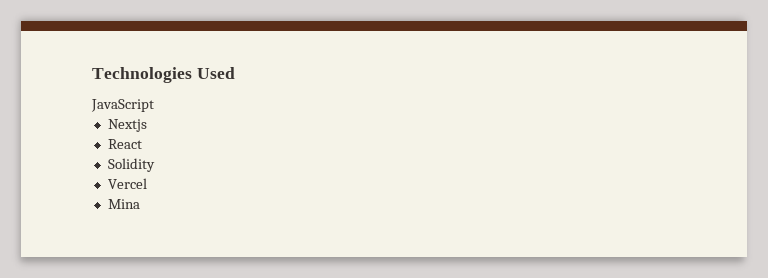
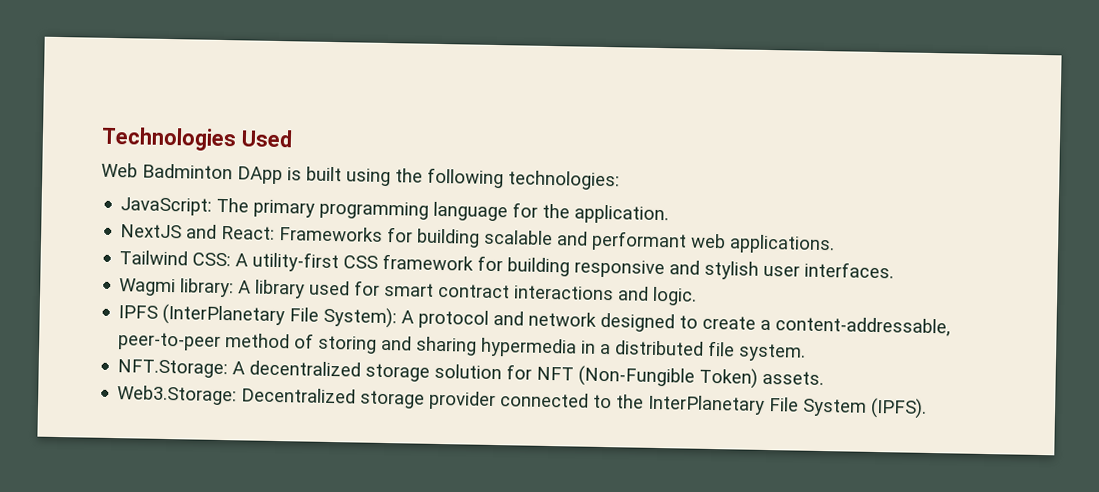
- JavaScript
- Nextjs
- React
- Solidity
- Vercel
- Mina
+ Web Badminton DApp is built using the following technologies:
+ JavaScript: The primary programming language for the application.
+ NextJS and React: Frameworks for building scalable and performant web applications.
+ Tailwind CSS: A utility-first CSS framework for building responsive and stylish user interfaces.
+ Wagmi library: A library used for smart contract interactions and logic.
+ IPFS (InterPlanetary File System): A protocol and network designed to create a content-addressable, peer-to-peer method of storing and sharing hypermedia in a distributed file system.
+ NFT.Storage: A decentralized storage solution for NFT (Non-Fungible Token) assets.
+ Web3.Storage: Decentralized storage provider connected to the InterPlanetary File System (IPFS).

